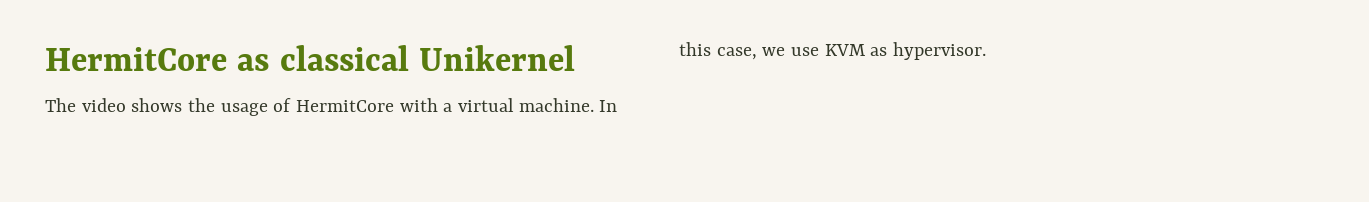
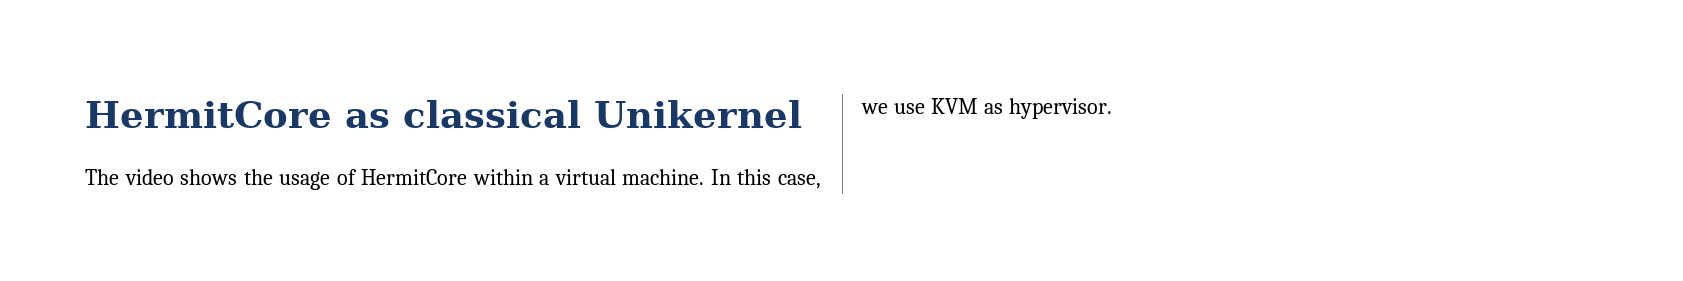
- The video shows the usage of HermitCore with a virtual machine.
+ The video shows the usage of HermitCore within a virtual machine.

